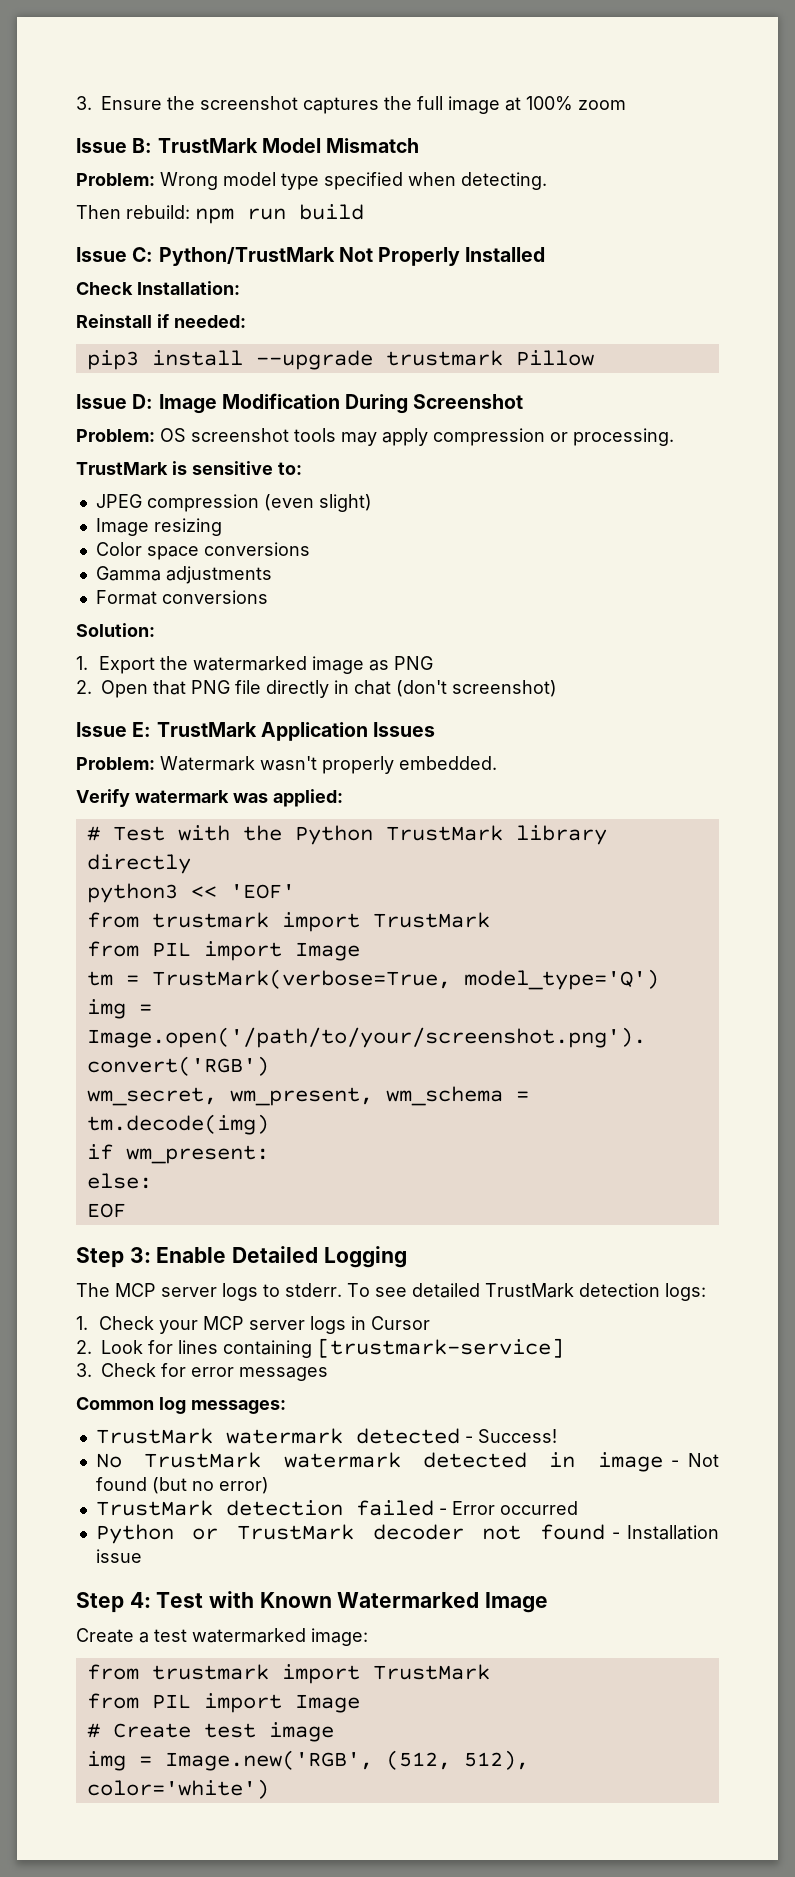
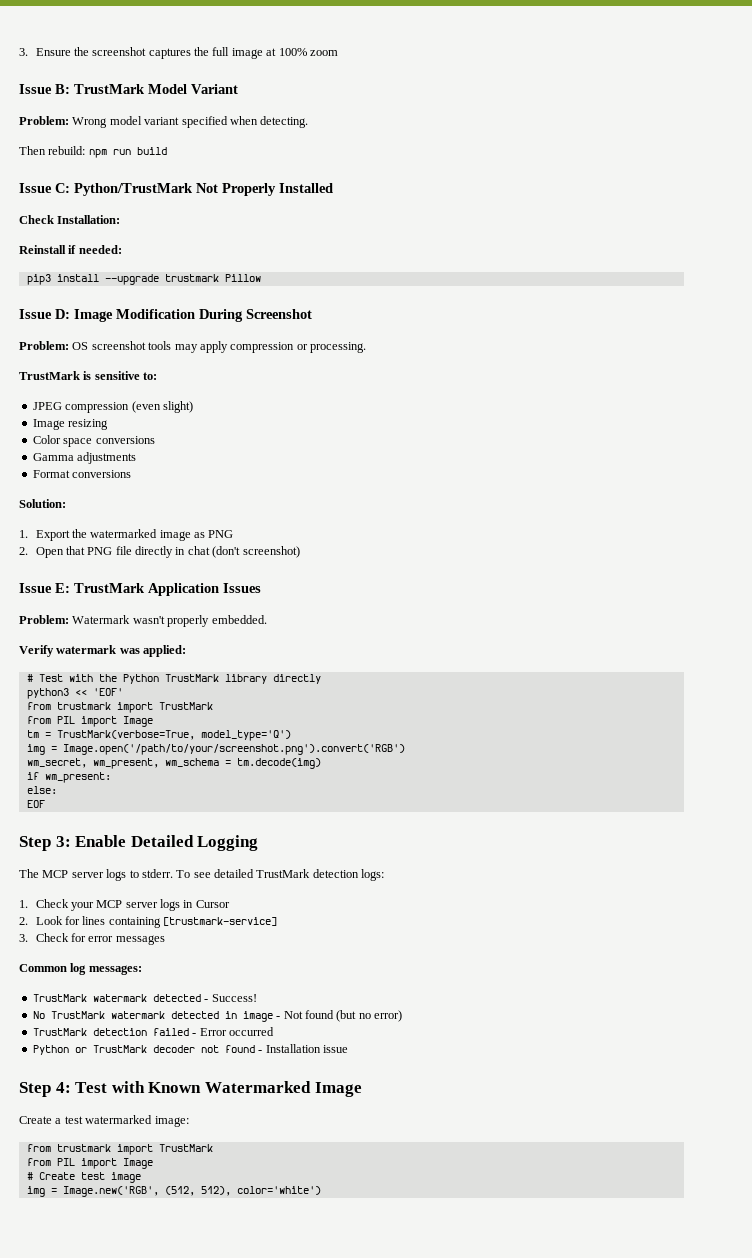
- Issue B: TrustMark Model Mismatch
+ Issue B: TrustMark Model Variant
- Problem: Wrong model type specified when detecting.
+ Problem: Wrong model variant specified when detecting.

